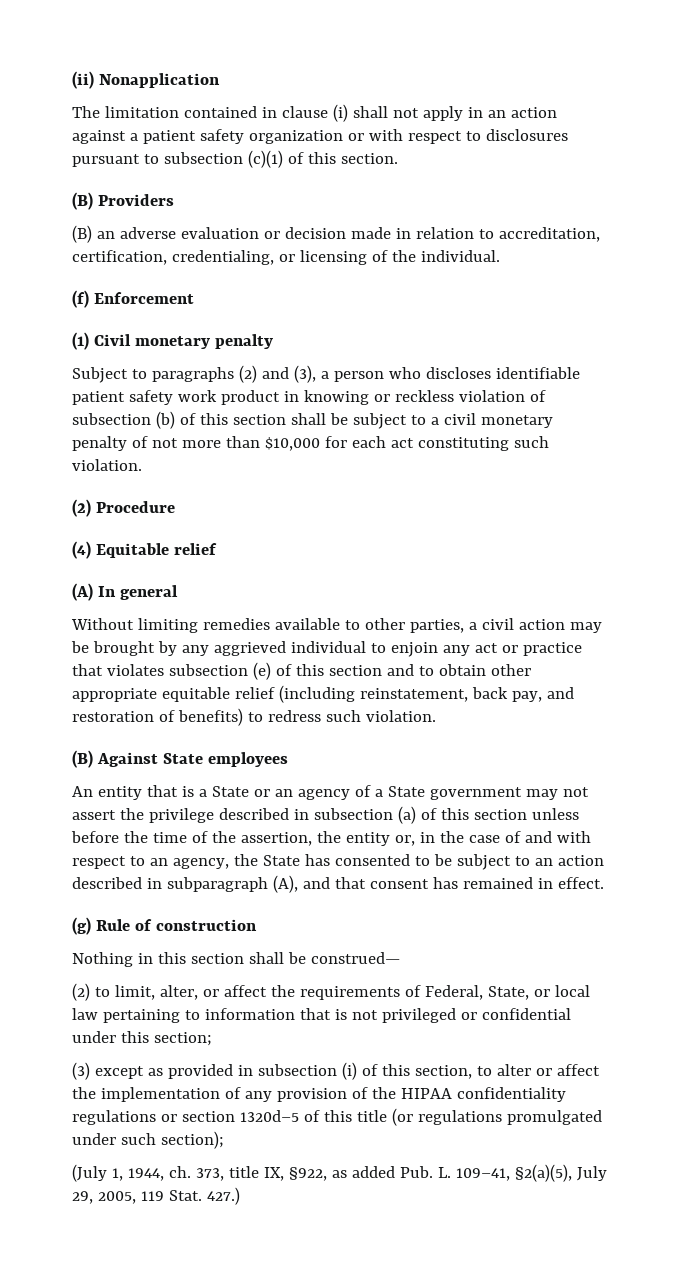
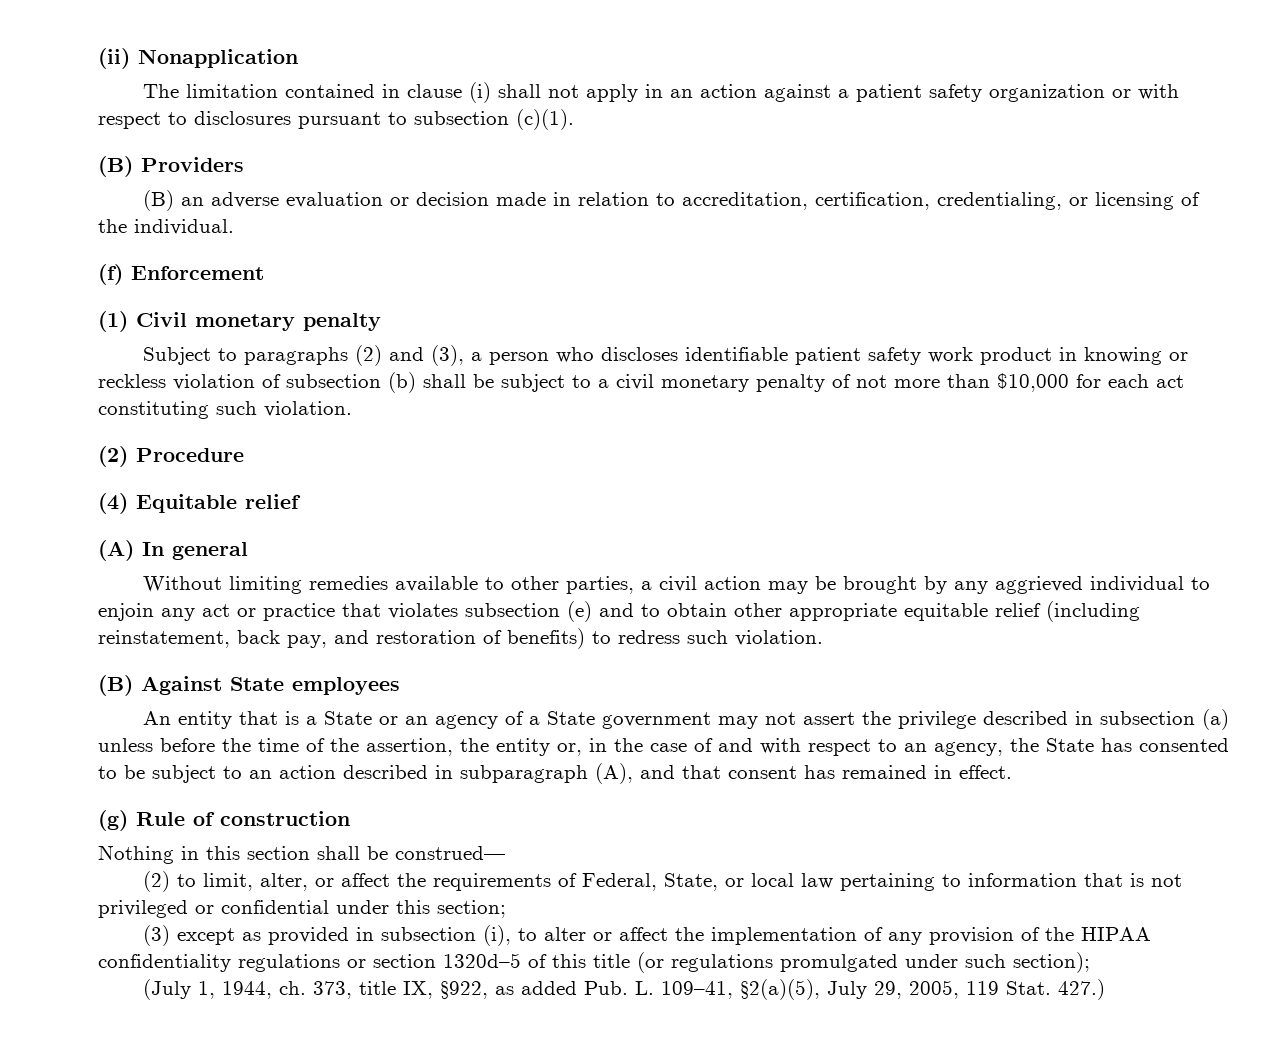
- The limitation contained in clause (i) shall not apply in an action against a patient safety organization or with respect to disclosures pursuant to subsection (c)(1) of this section.
+ The limitation contained in clause (i) shall not apply in an action against a patient safety organization or with respect to disclosures pursuant to subsection (c)(1).
- Subject to paragraphs (2) and (3), a person who discloses identifiable patient safety work product in knowing or reckless violation of subsection (b) of this section shall be subject to a civil monetary penalty of not more than $10,000 for each act constituting such violation.
+ Subject to paragraphs (2) and (3), a person who discloses identifiable patient safety work product in knowing or reckless violation of subsection (b) shall be subject to a civil monetary penalty of not more than $10,000 for each act constituting such violation.
- Without limiting remedies available to other parties, a civil action may be brought by any aggrieved individual to enjoin any act or practice that violates subsection (e) of this section and to obtain other appropriate equitable relief (including reinstatement, back pay, and restoration of benefits) to redress such violation.
+ Without limiting remedies available to other parties, a civil action may be brought by any aggrieved individual to enjoin any act or practice that violates subsection (e) and to obtain other appropriate equitable relief (including reinstatement, back pay, and restoration of benefits) to redress such violation.
- An entity that is a State or an agency of a State government may not assert the privilege described in subsection (a) of this section unless before the time of the assertion, the entity or, in the case of and with respect to an agency, the State has consented to be subject to an action described in subparagraph (A), and that consent has remained in effect.
+ An entity that is a State or an agency of a State government may not assert the privilege described in subsection (a) unless before the time of the assertion, the entity or, in the case of and with respect to an agency, the State has consented to be subject to an action described in subparagraph (A), and that consent has remained in effect.
- (3) except as provided in subsection (i) of this section, to alter or affect the implementation of any provision of the HIPAA confidentiality regulations or section 1320d–5 of this title (or regulations promulgated under such section);
+ (3) except as provided in subsection (i), to alter or affect the implementation of any provision of the HIPAA confidentiality regulations or section 1320d–5 of this title (or regulations promulgated under such section);

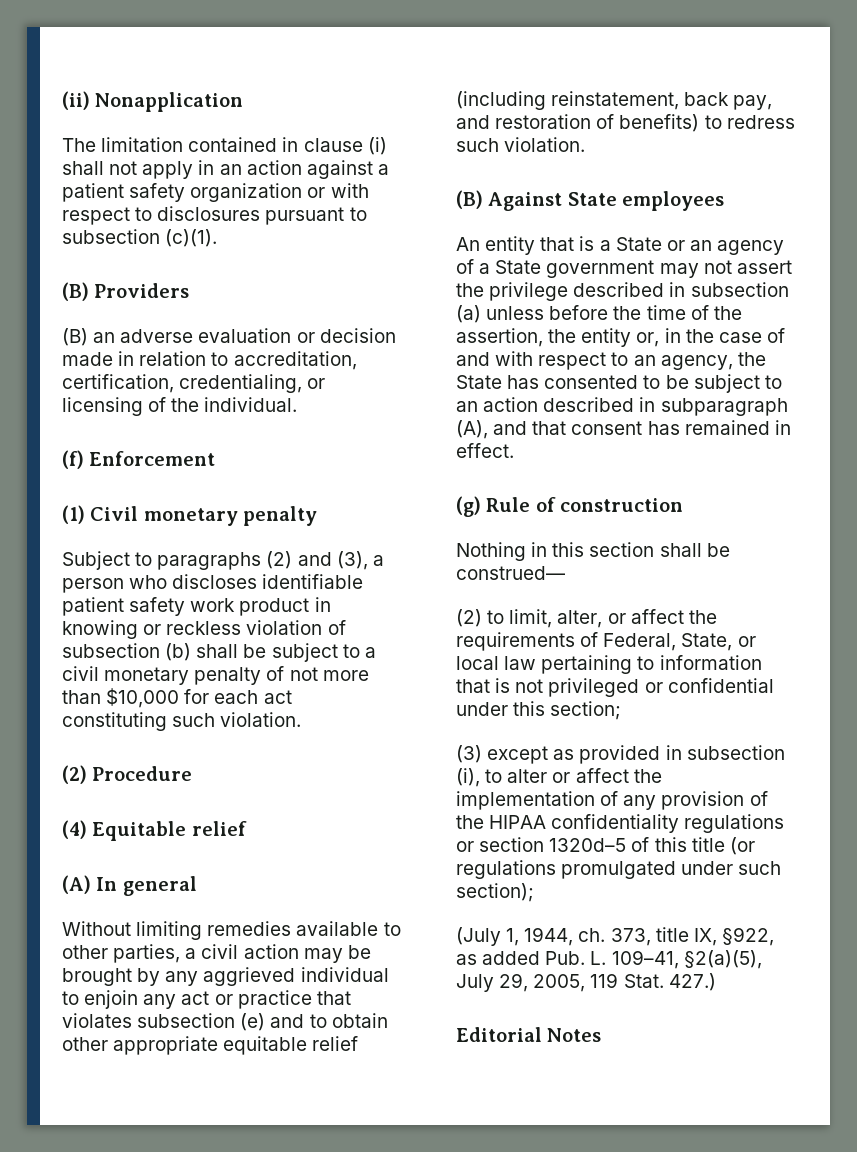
+ Editorial Notes

